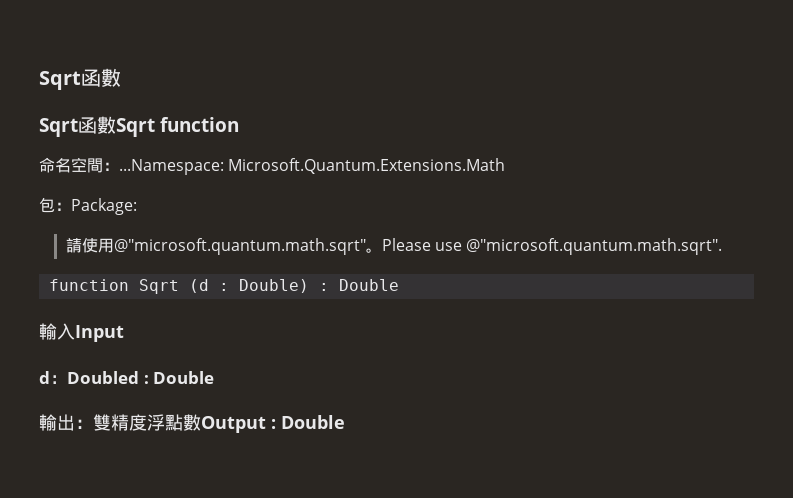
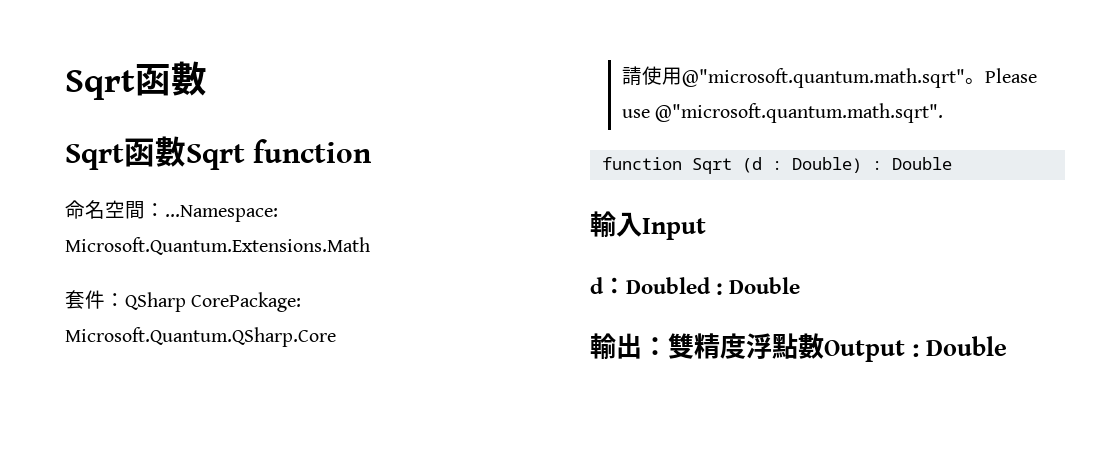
- 包：Package:
+ 套件：QSharp CorePackage: Microsoft.Quantum.QSharp.Core

